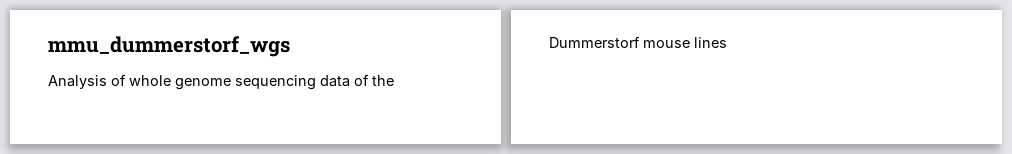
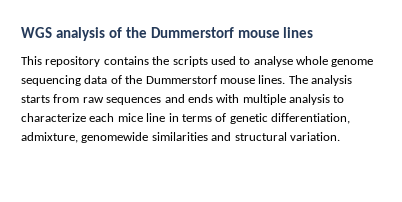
- mmu_dummerstorf_wgs
- Analysis of whole genome sequencing data of the Dummerstorf mouse lines
+ WGS analysis of the Dummerstorf mouse lines
+ This repository contains the scripts used to analyse whole genome sequencing data of the Dummerstorf mouse lines. The analysis starts from raw sequences and ends with multiple analysis to characterize each mice line in terms of genetic differentiation, admixture, genomewide similarities and structural variation.

